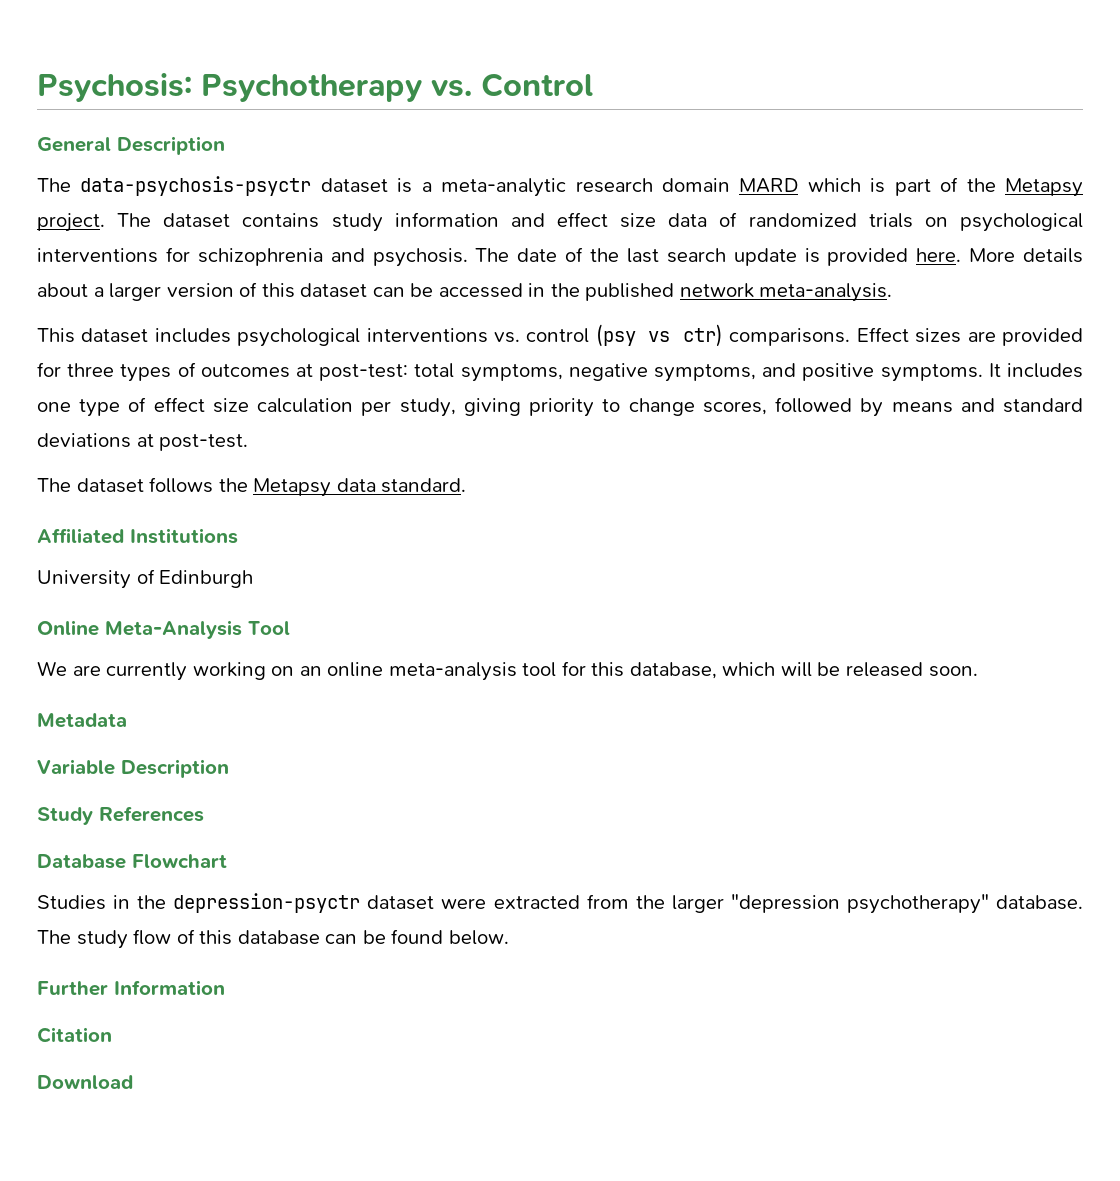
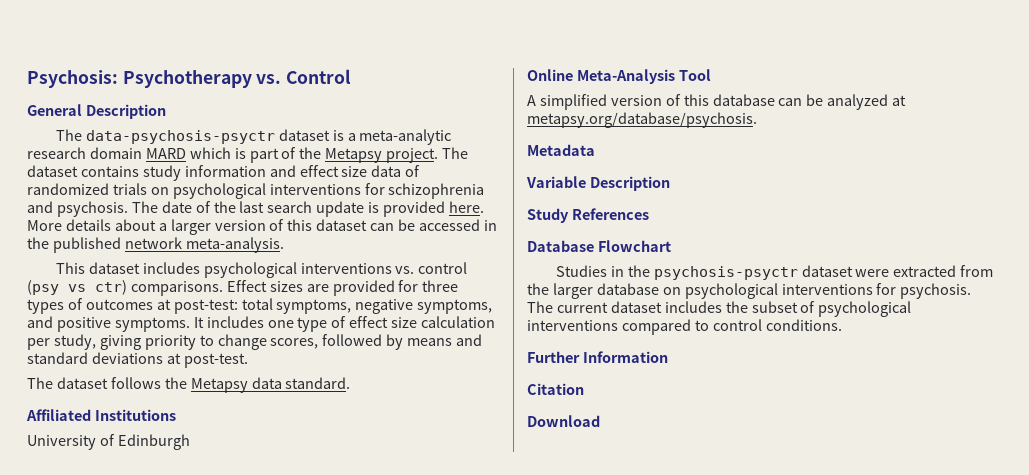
- We are currently working on an online meta-analysis tool for this database, which will be released soon.
+ A simplified version of this database can be analyzed at metapsy.org/database/psychosis.
- Studies in the depression-psyctr dataset were extracted from the larger "depression psychotherapy" database. The study flow of this database can be found below.
+ Studies in the psychosis-psyctr dataset were extracted from the larger database on psychological interventions for psychosis. The current dataset includes the subset of psychological interventions compared to control conditions.

